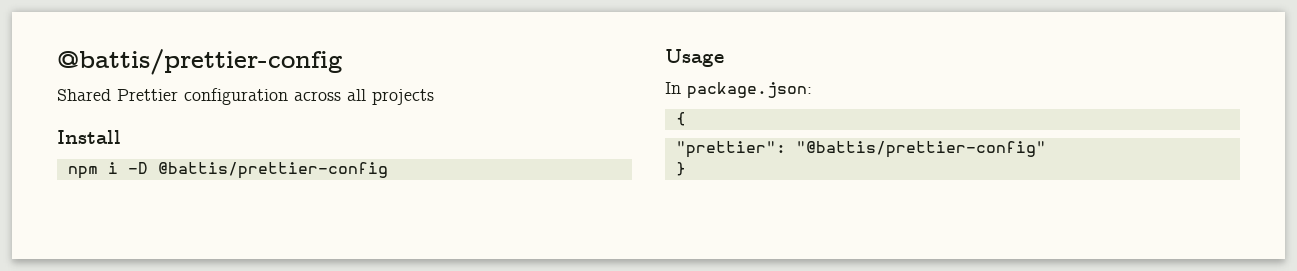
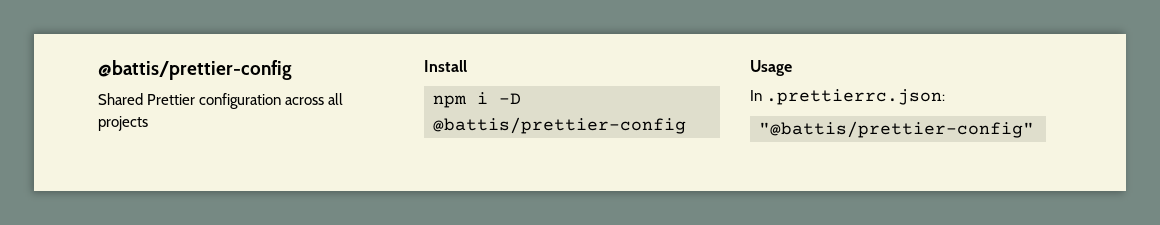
- In package.json:
- {
- "prettier": "@battis/prettier-config"
+ In .prettierrc.json:
+ "@battis/prettier-config"
- }

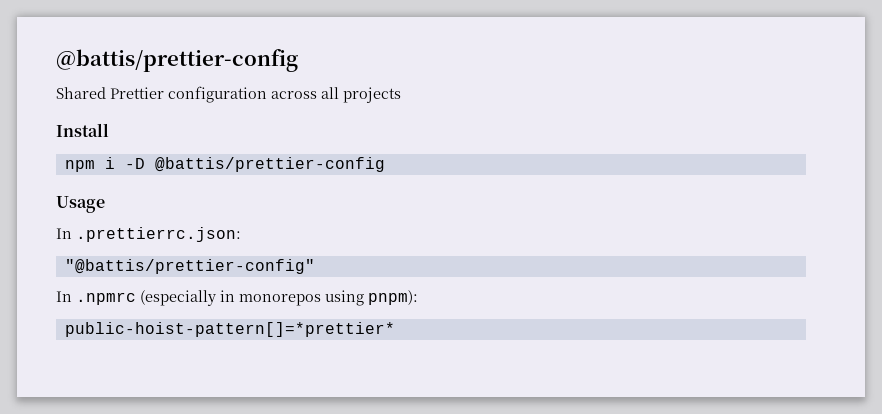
+ In .npmrc (especially in monorepos using pnpm):
+ public-hoist-pattern[]=*prettier*

